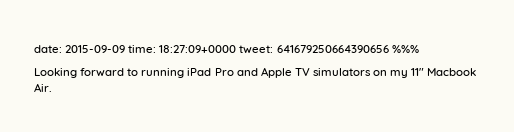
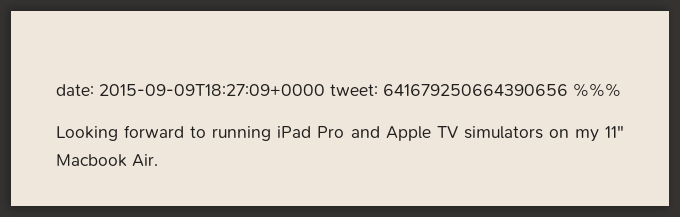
- date: 2015-09-09 time: 18:27:09+0000 tweet: 641679250664390656 %%%
+ date: 2015-09-09T18:27:09+0000 tweet: 641679250664390656 %%%

